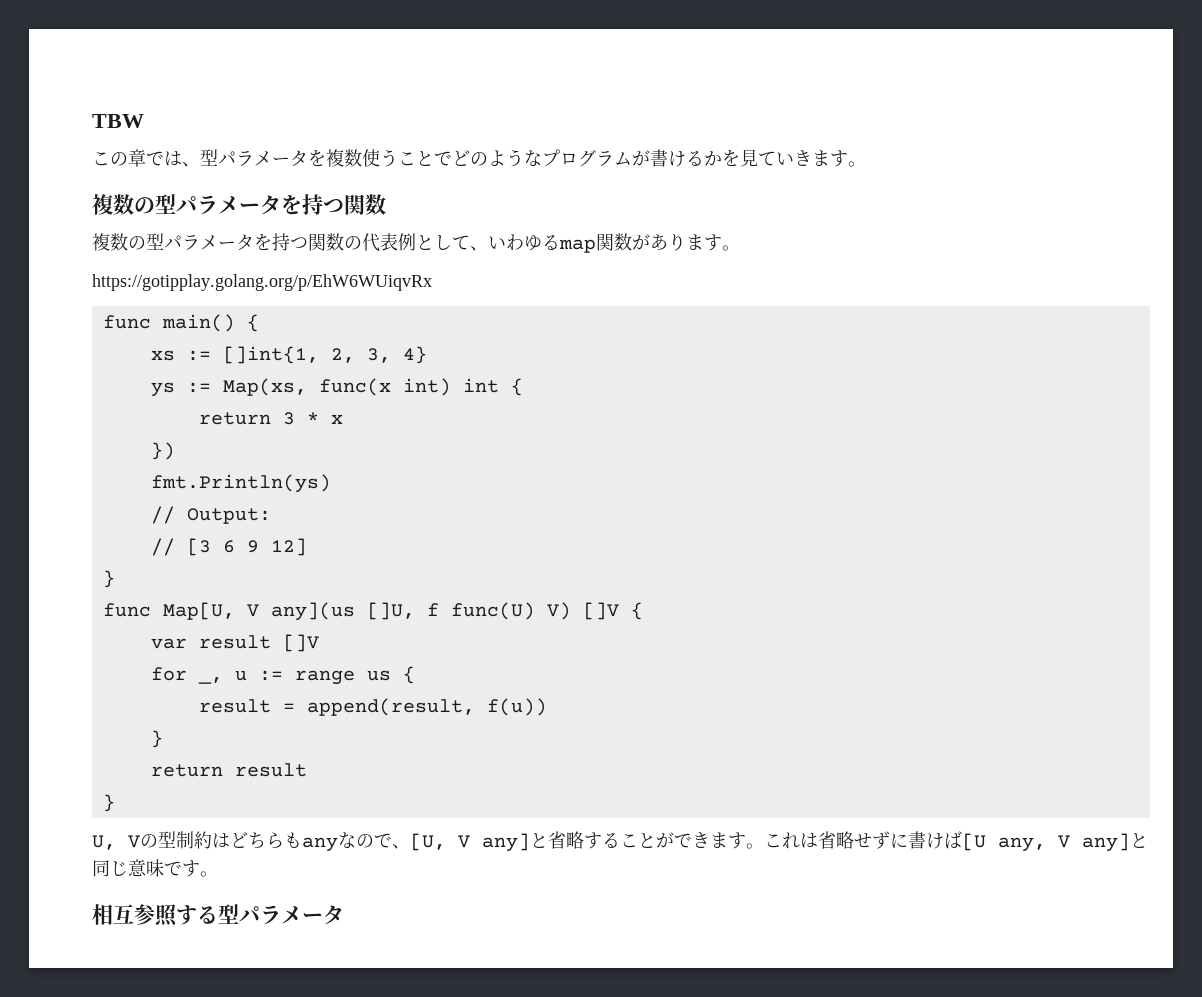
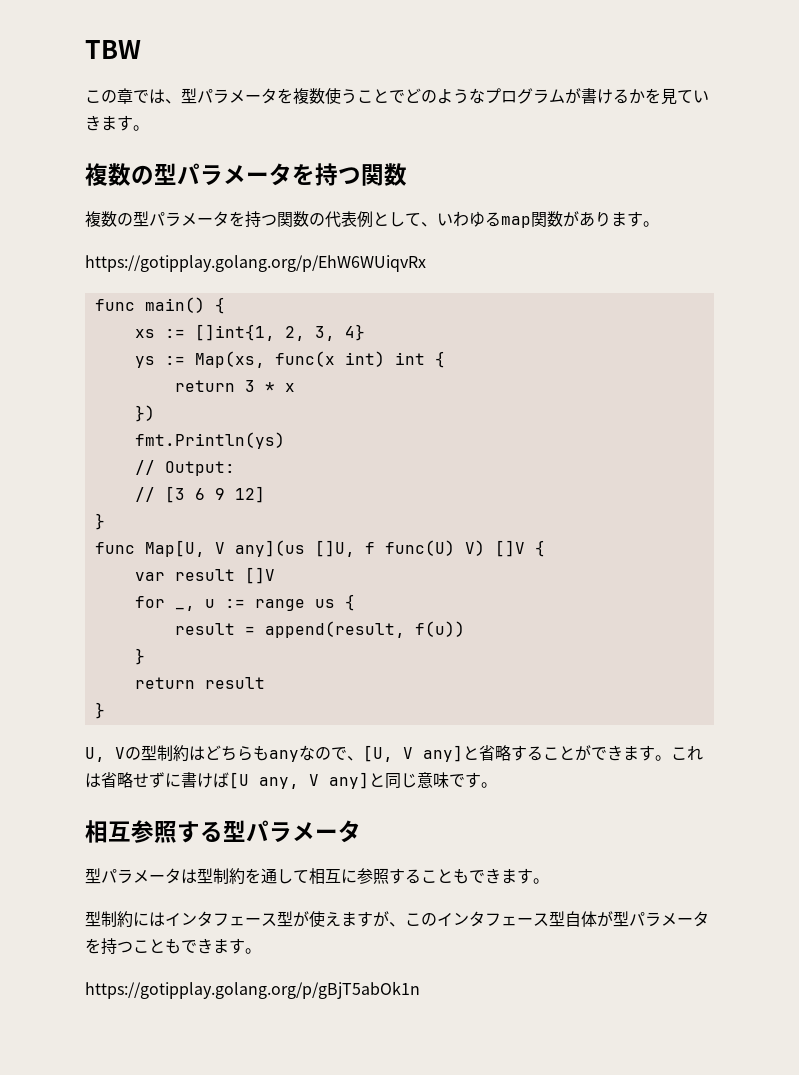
+ 型パラメータは型制約を通して相互に参照することもできます。
+ 型制約にはインタフェース型が使えますが、このインタフェース型自体が型パラメータを持つこともできます。
+ https://gotipplay.golang.org/p/gBjT5abOk1n

